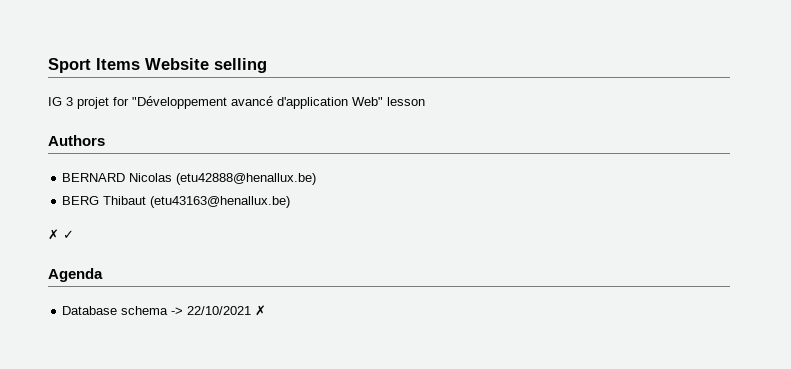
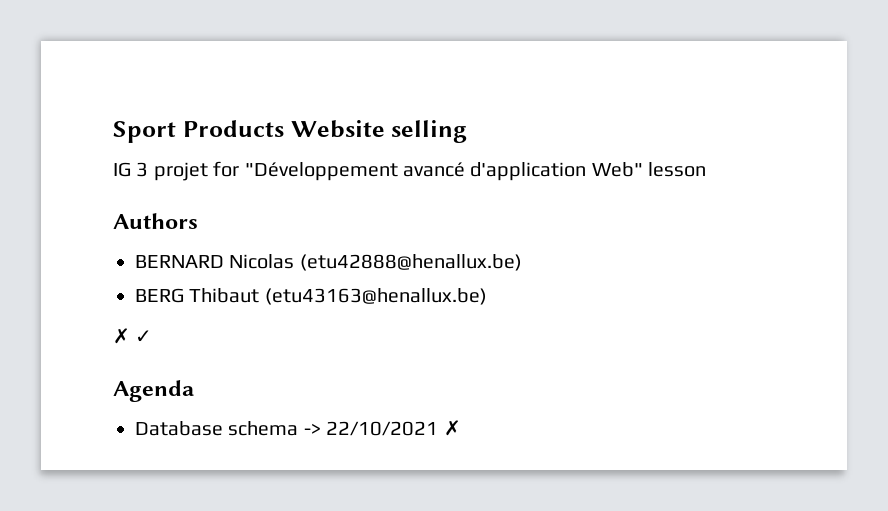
- Sport Items Website selling
+ Sport Products Website selling

